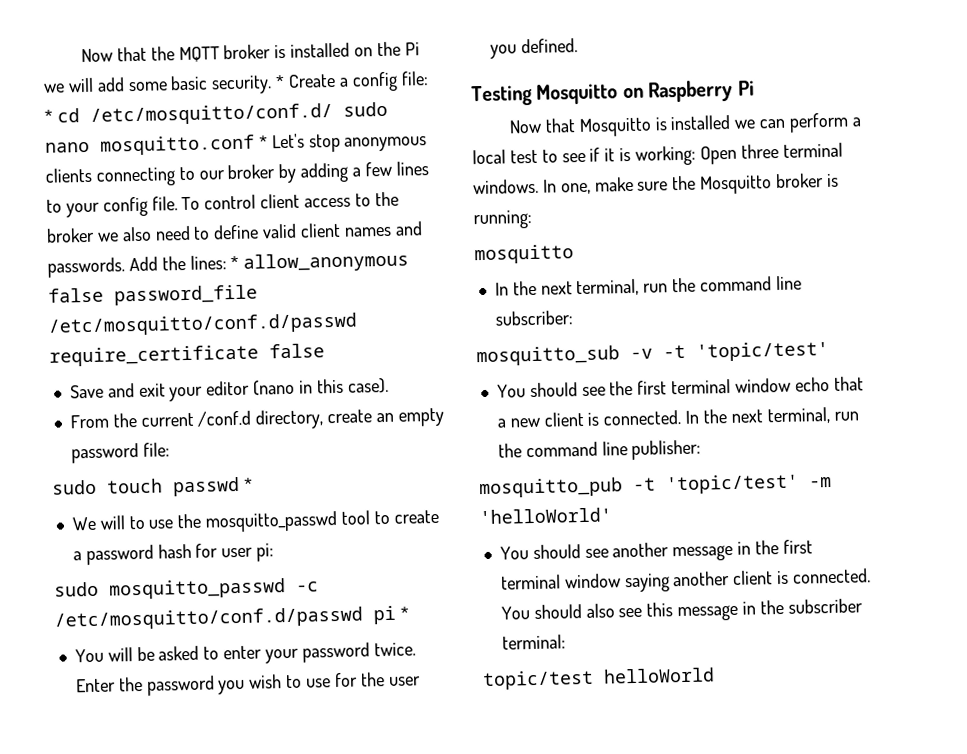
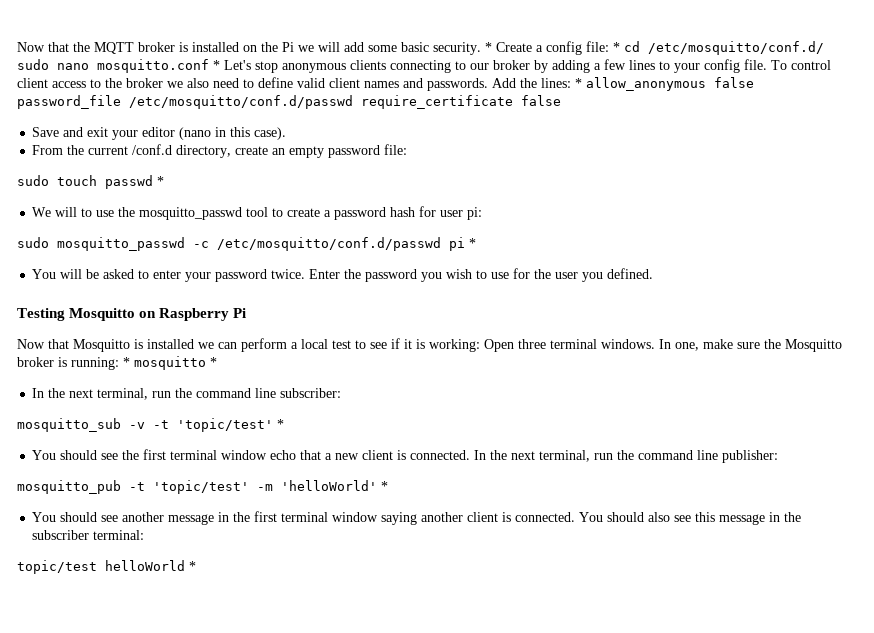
- In one, make sure the Mosquitto broker is running:
- mosquitto
+ In one, make sure the Mosquitto broker is running: * mosquitto *
- mosquitto_sub -v -t 'topic/test'
+ mosquitto_sub -v -t 'topic/test' *
- mosquitto_pub -t 'topic/test' -m 'helloWorld'
+ mosquitto_pub -t 'topic/test' -m 'helloWorld' *
- topic/test helloWorld
+ topic/test helloWorld *

